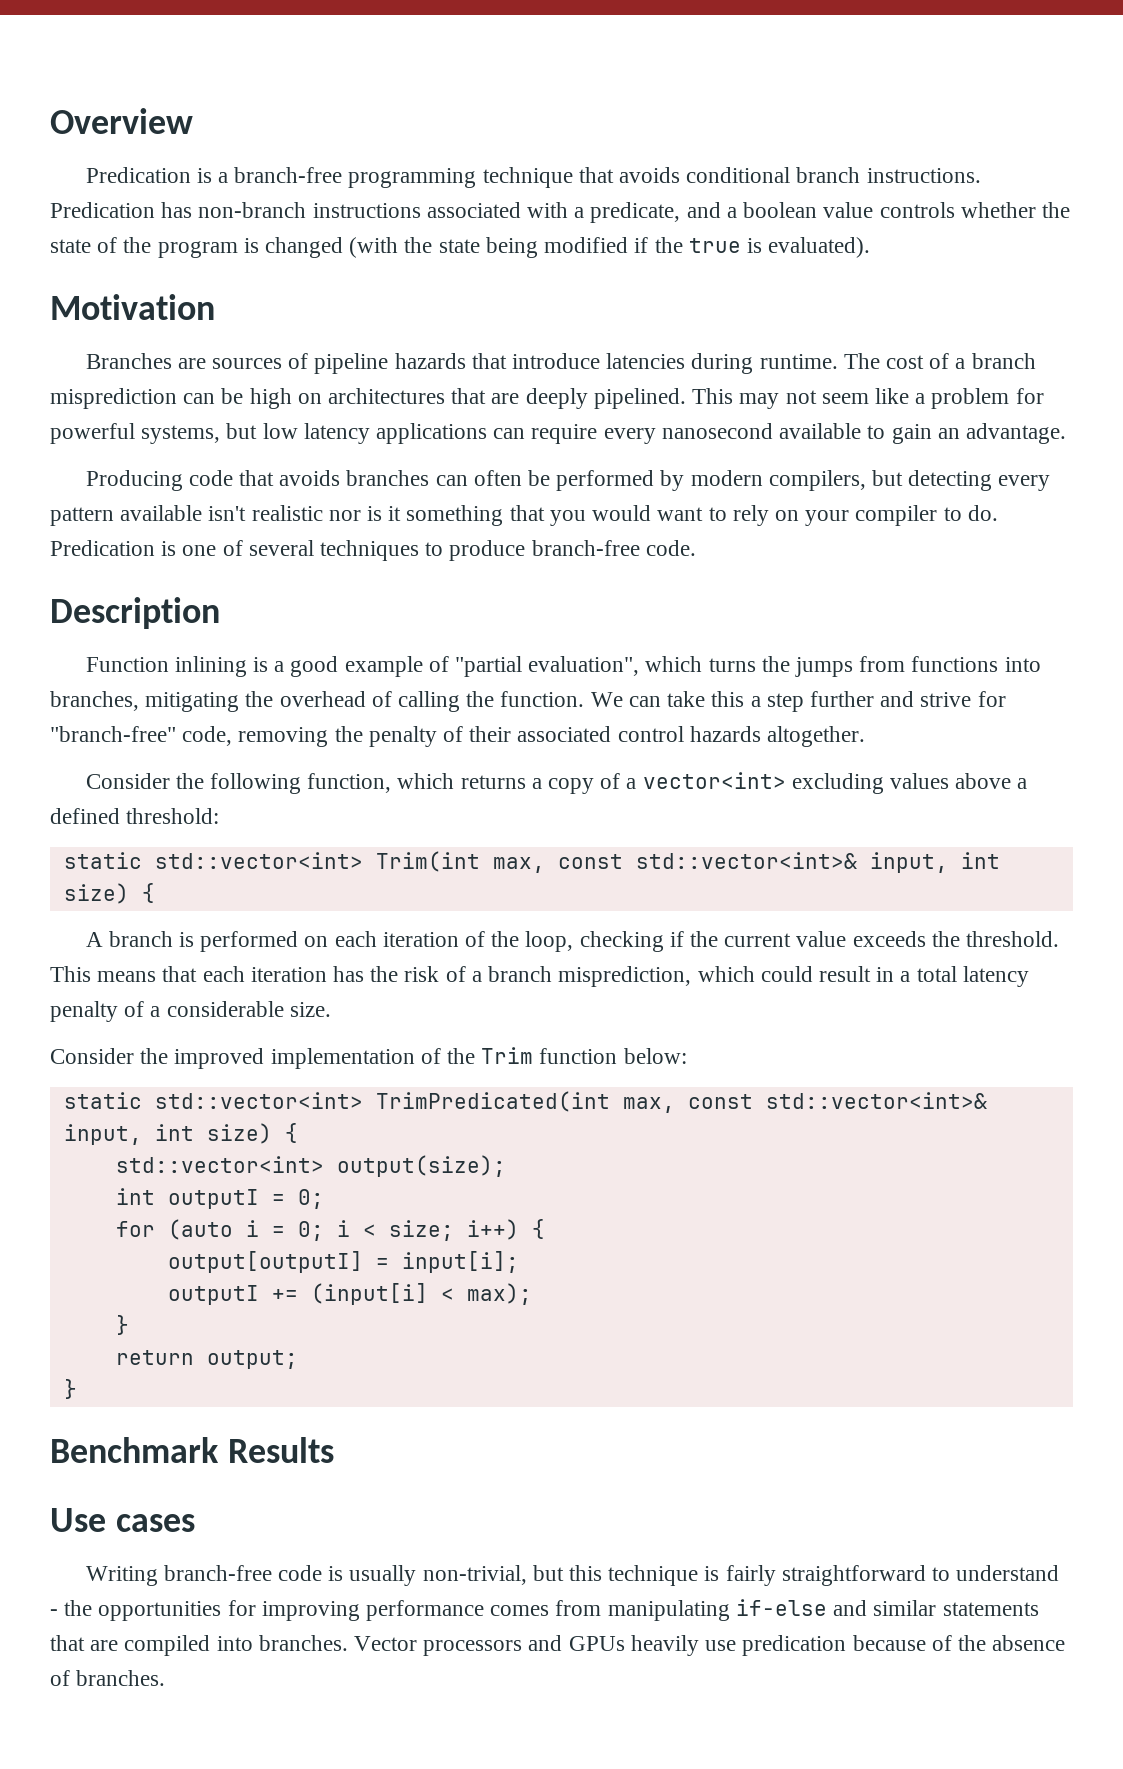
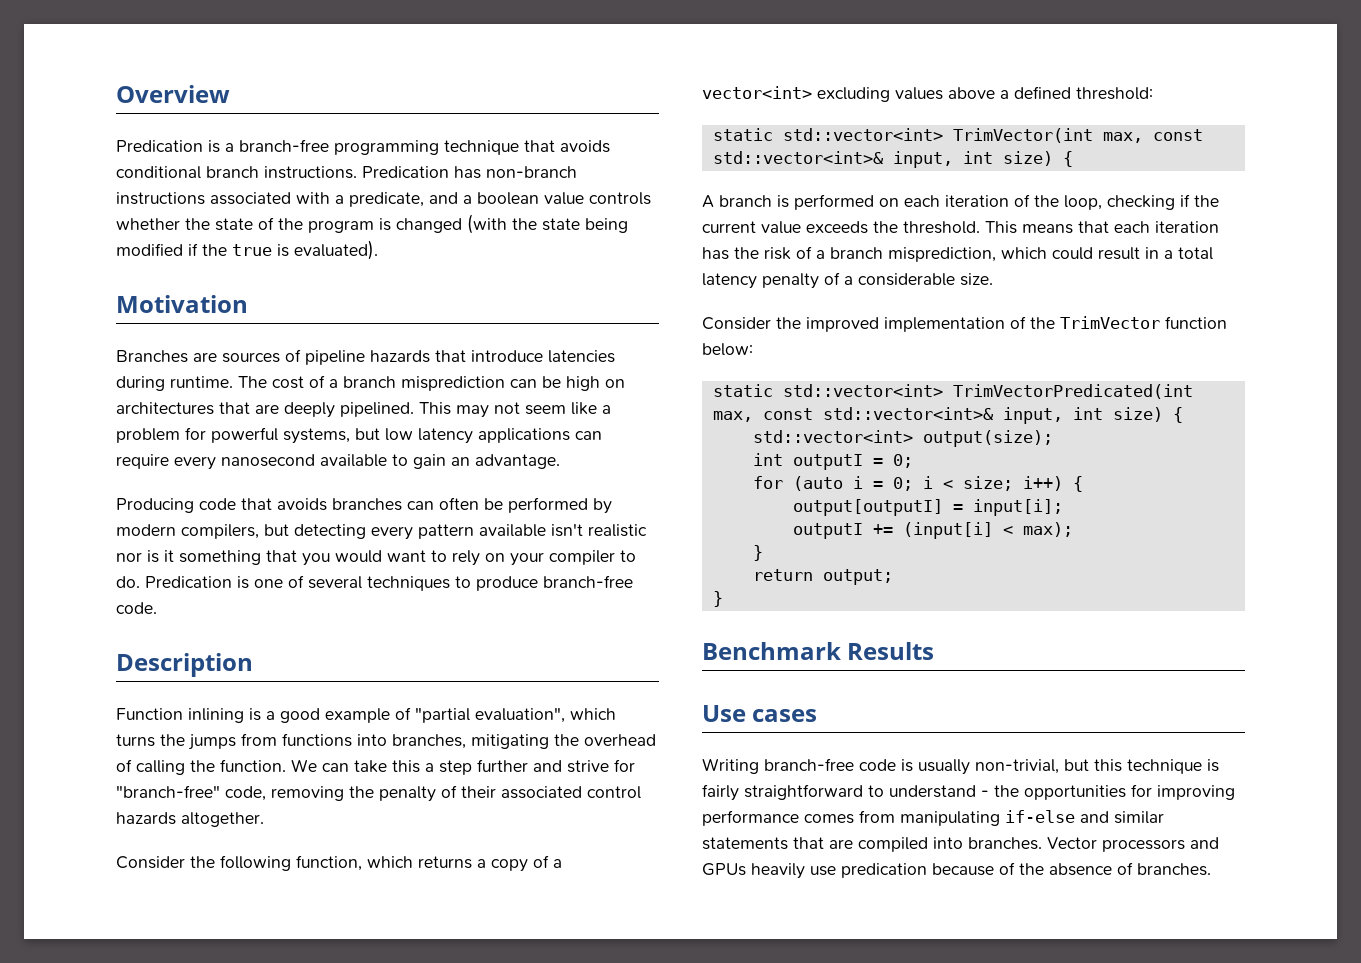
- static std::vector<int> Trim(int max, const std::vector<int>& input, int size) {
+ static std::vector<int> TrimVector(int max, const std::vector<int>& input, int size) {
- Consider the improved implementation of the Trim function below:
+ Consider the improved implementation of the TrimVector function below:
- static std::vector<int> TrimPredicated(int max, const std::vector<int>& input, int size) {
+ static std::vector<int> TrimVectorPredicated(int max, const std::vector<int>& input, int size) {

